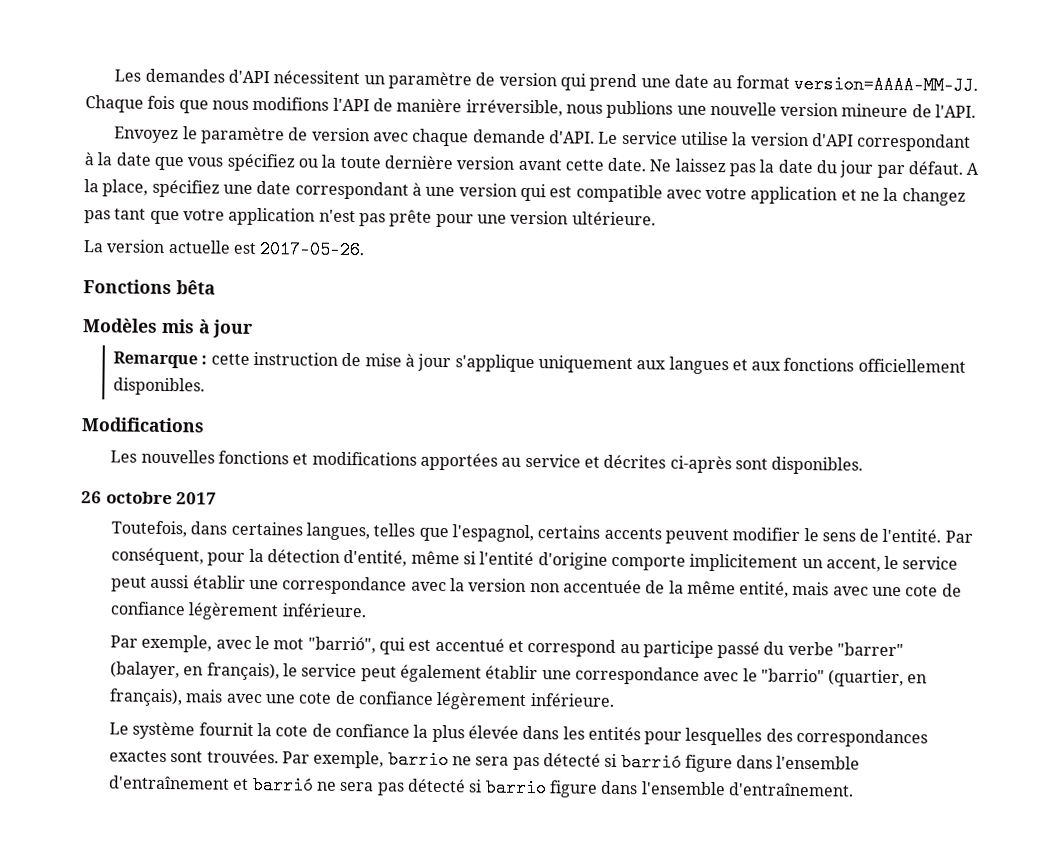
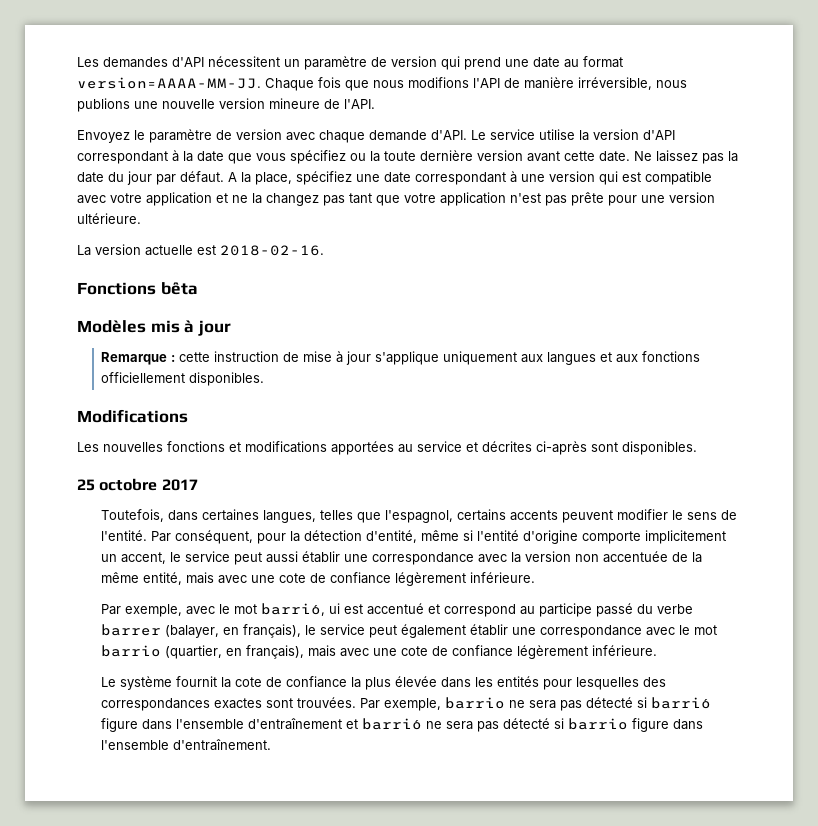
- La version actuelle est 2017-05-26.
+ La version actuelle est 2018-02-16.
- 26 octobre 2017
+ 25 octobre 2017
- Par exemple, avec le mot "barrió", qui est accentué et correspond au participe passé du verbe "barrer" (balayer, en français), le service peut également établir une correspondance avec le "barrio" (quartier, en français), mais avec une cote de confiance légèrement inférieure.
+ Par exemple, avec le mot barrió, ui est accentué et correspond au participe passé du verbe barrer (balayer, en français), le service peut également établir une correspondance avec le mot barrio (quartier, en français), mais avec une cote de confiance légèrement inférieure.

